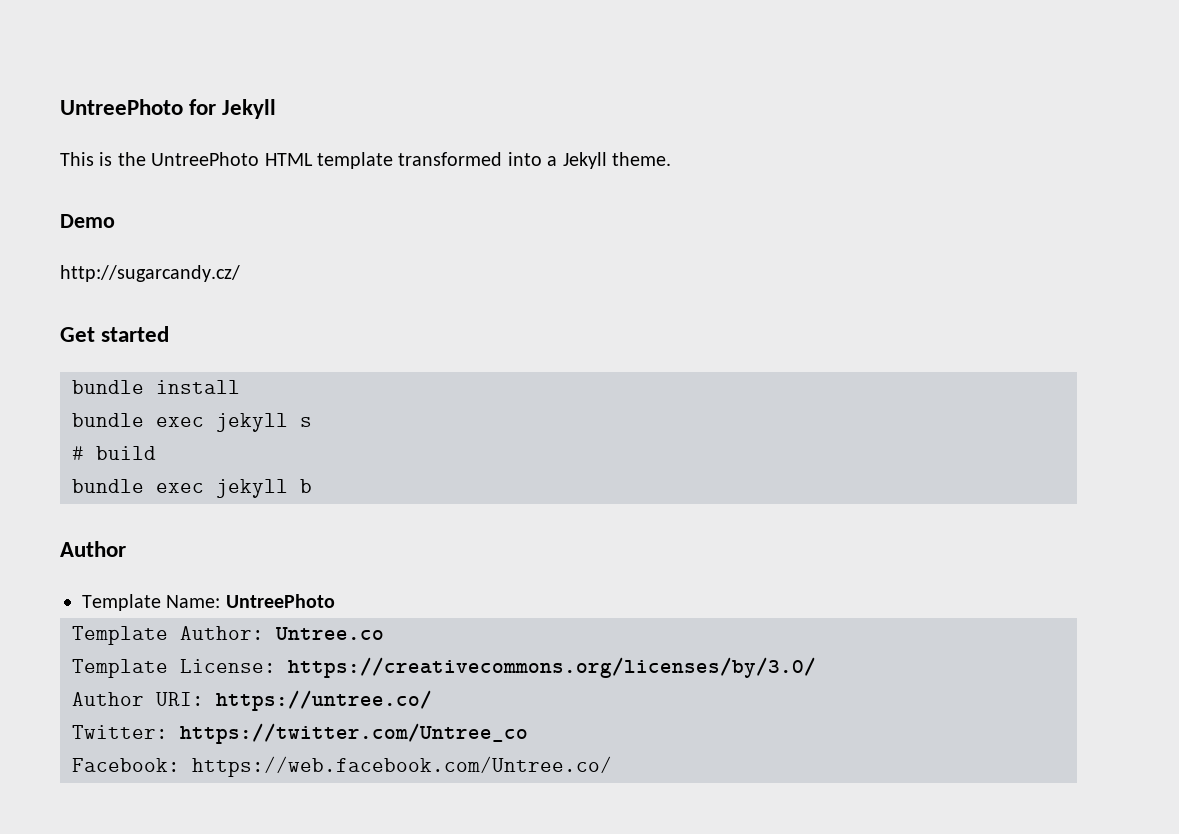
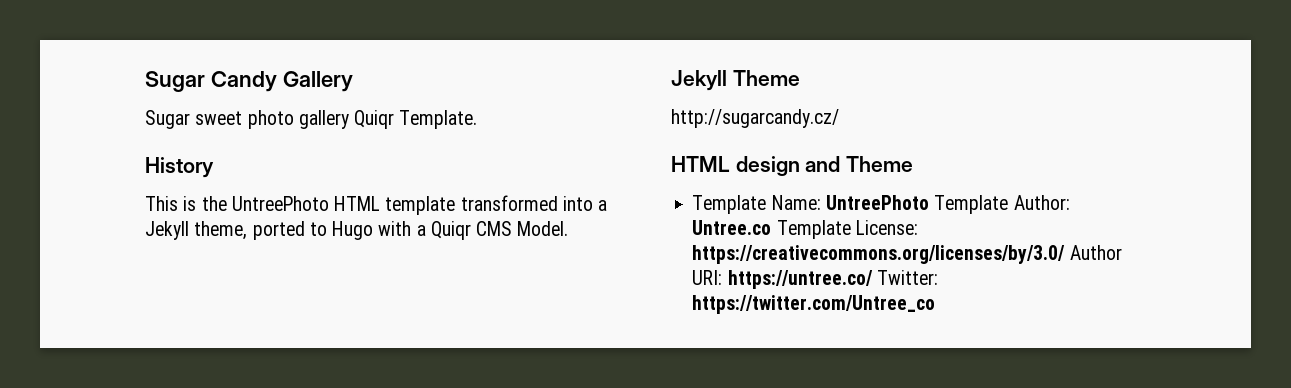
- UntreePhoto for Jekyll
+ Sugar Candy Gallery
+ Sugar sweet photo gallery Quiqr Template.
+ History
- This is the UntreePhoto HTML template transformed into a Jekyll theme.
- Demo
+ This is the UntreePhoto HTML template transformed into a Jekyll theme, ported to Hugo with a Quiqr CMS Model.
+ Jekyll Theme
  http://sugarcandy.cz/
- Get started
- bundle install
- bundle exec jekyll s
- # build
- bundle exec jekyll b
- Author
+ HTML design and Theme
- Template Name: UntreePhoto
- Template Author: Untree.co
- Template License: https://creativecommons.org/licenses/by/3.0/
- Author URI: https://untree.co/
- Twitter: https://twitter.com/Untree_co
+ Template Name: UntreePhoto Template Author: Untree.co Template License: https://creativecommons.org/licenses/by/3.0/ Author URI: https://untree.co/ Twitter: https://twitter.com/Untree_co
- Facebook: https://web.facebook.com/Untree.co/

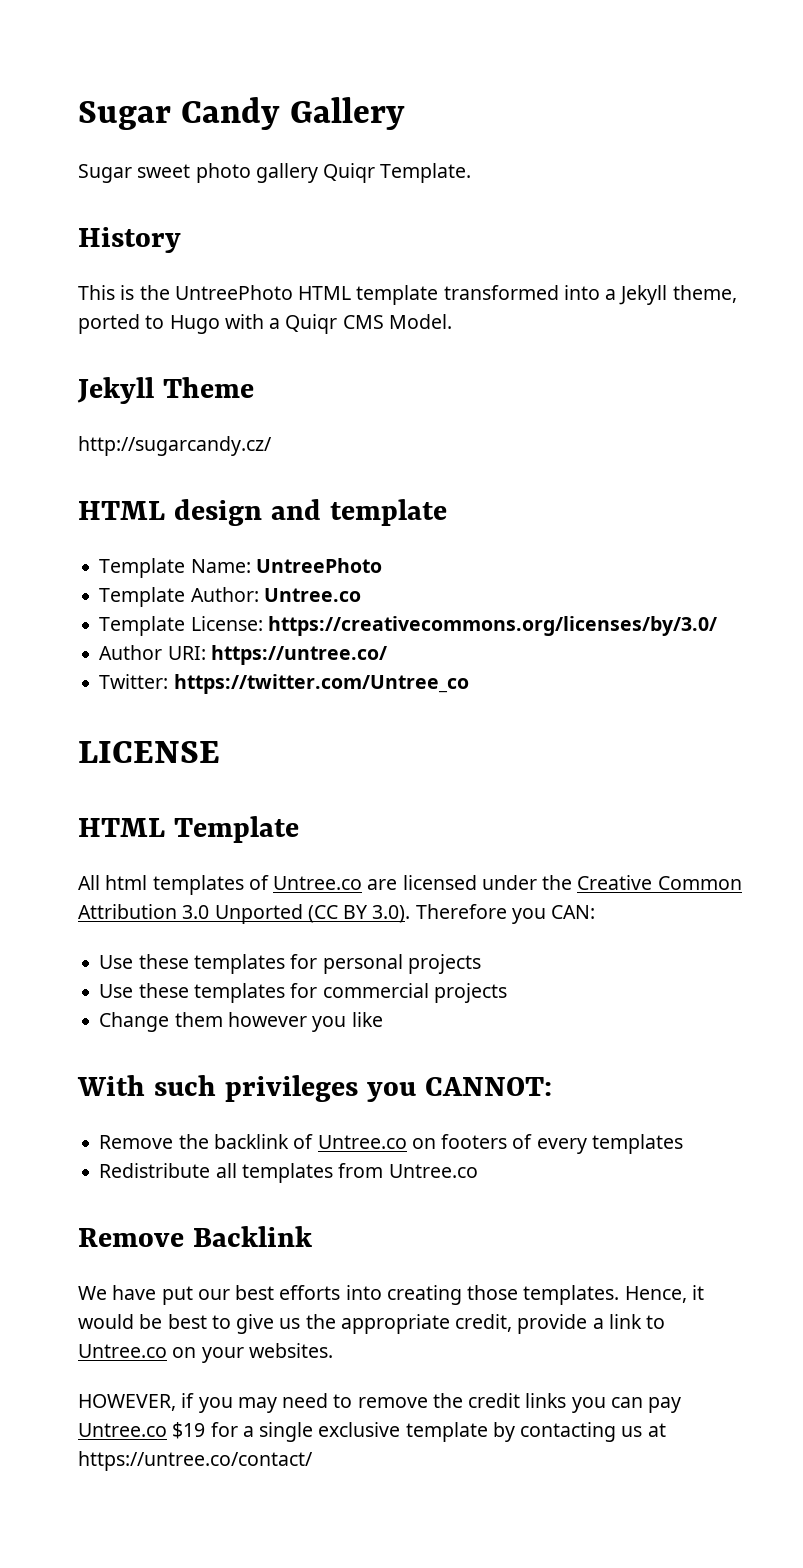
- HTML design and Theme
+ HTML design and template
- Template Name: UntreePhoto Template Author: Untree.co Template License: https://creativecommons.org/licenses/by/3.0/ Author URI: https://untree.co/ Twitter: https://twitter.com/Untree_co
+ Template Name: UntreePhoto
+ Template Author: Untree.co
+ Template License: https://creativecommons.org/licenses/by/3.0/
+ Author URI: https://untree.co/
+ Twitter: https://twitter.com/Untree_co
+ LICENSE
+ HTML Template
+ All html templates of Untree.co are licensed under the Creative Common Attribution 3.0 Unported (CC BY 3.0). Therefore you CAN:
+ Use these templates for personal projects
+ Use these templates for commercial projects
+ Change them however you like
+ With such privileges you CANNOT:
+ Remove the backlink of Untree.co on footers of every templates
+ Redistribute all templates from Untree.co
+ Remove Backlink
+ We have put our best efforts into creating those templates. Hence, it would be best to give us the appropriate credit, provide a link to Untree.co on your websites.
+ HOWEVER, if you may need to remove the credit links you can pay Untree.co $19 for a single exclusive template by contacting us at https://untree.co/contact/

